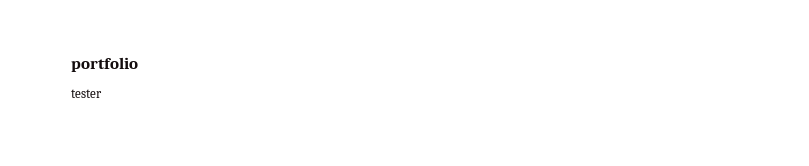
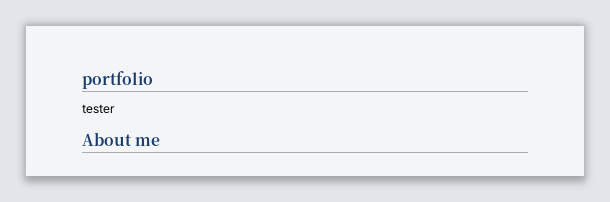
+ About me

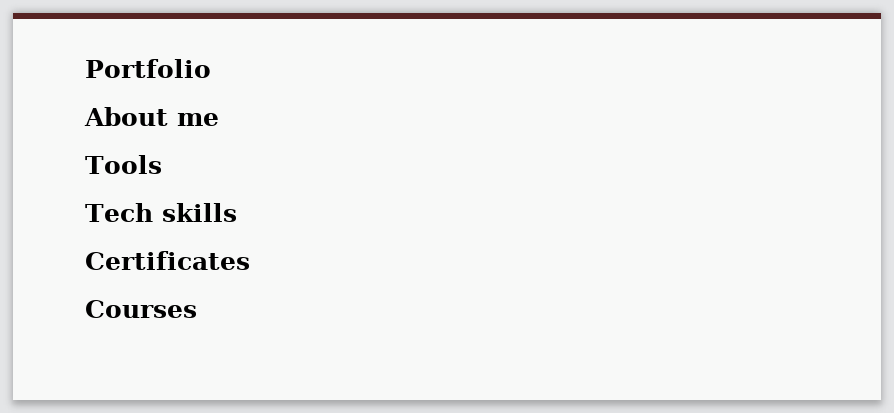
- portfolio
- tester
+ Portfolio
+ Tools
+ Tech skills
+ Certificates
+ Courses

